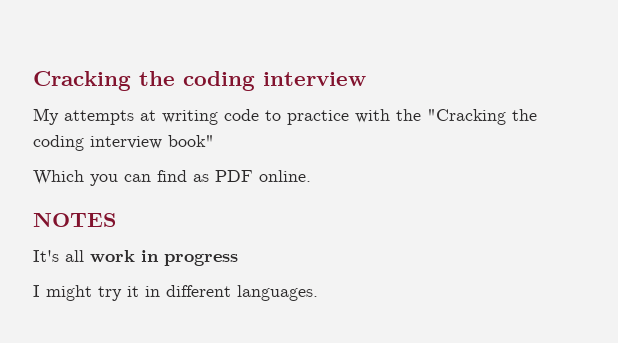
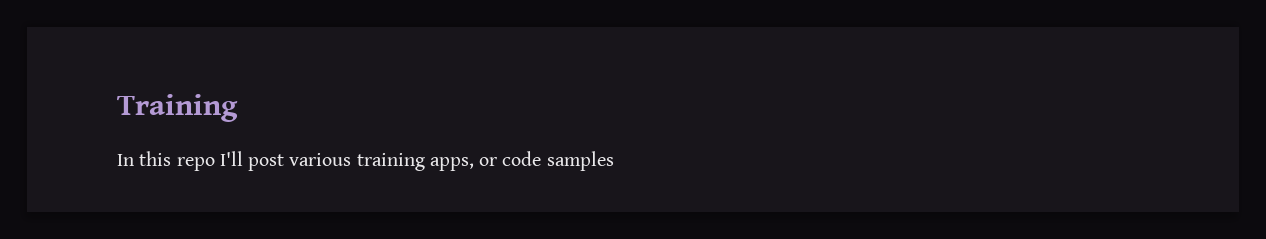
- Cracking the coding interview
- My attempts at writing code to practice with the "Cracking the coding interview book"
- Which you can find as PDF online.
- NOTES
- It's all work in progress
- I might try it in different languages.
+ Training
+ In this repo I'll post various training apps, or code samples

